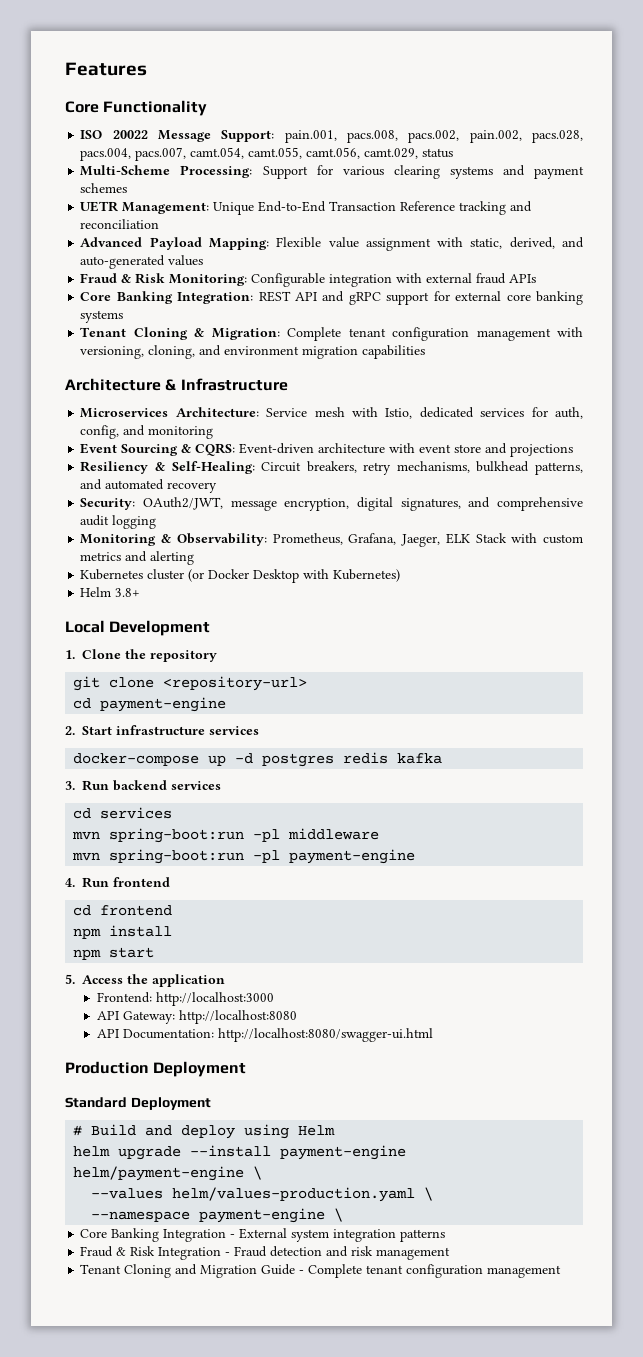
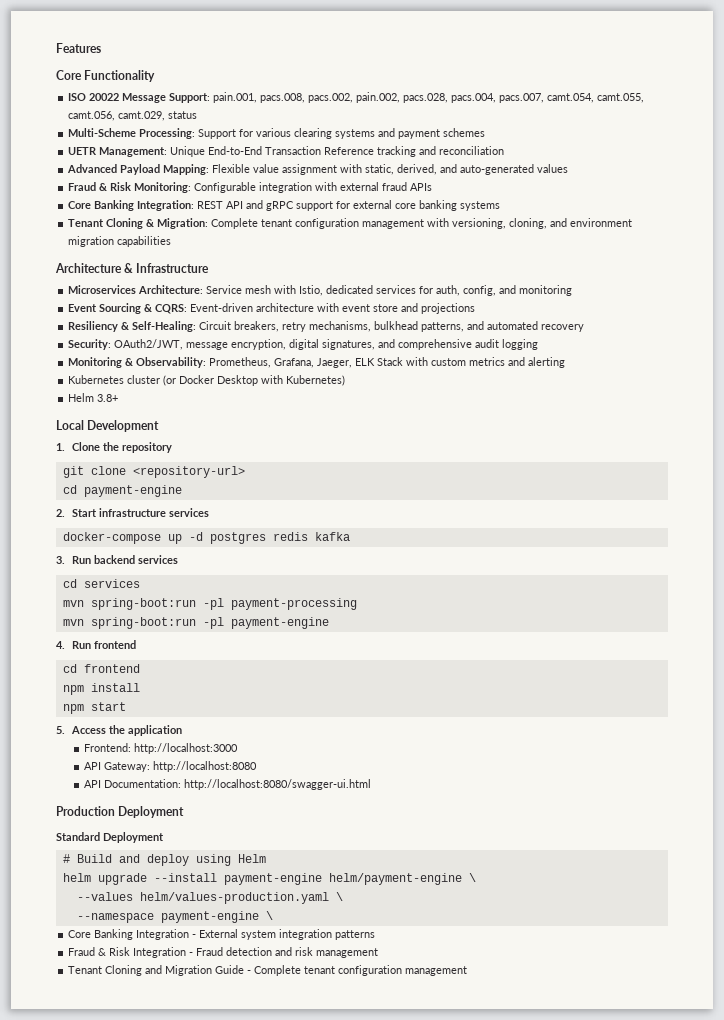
- mvn spring-boot:run -pl middleware
+ mvn spring-boot:run -pl payment-processing

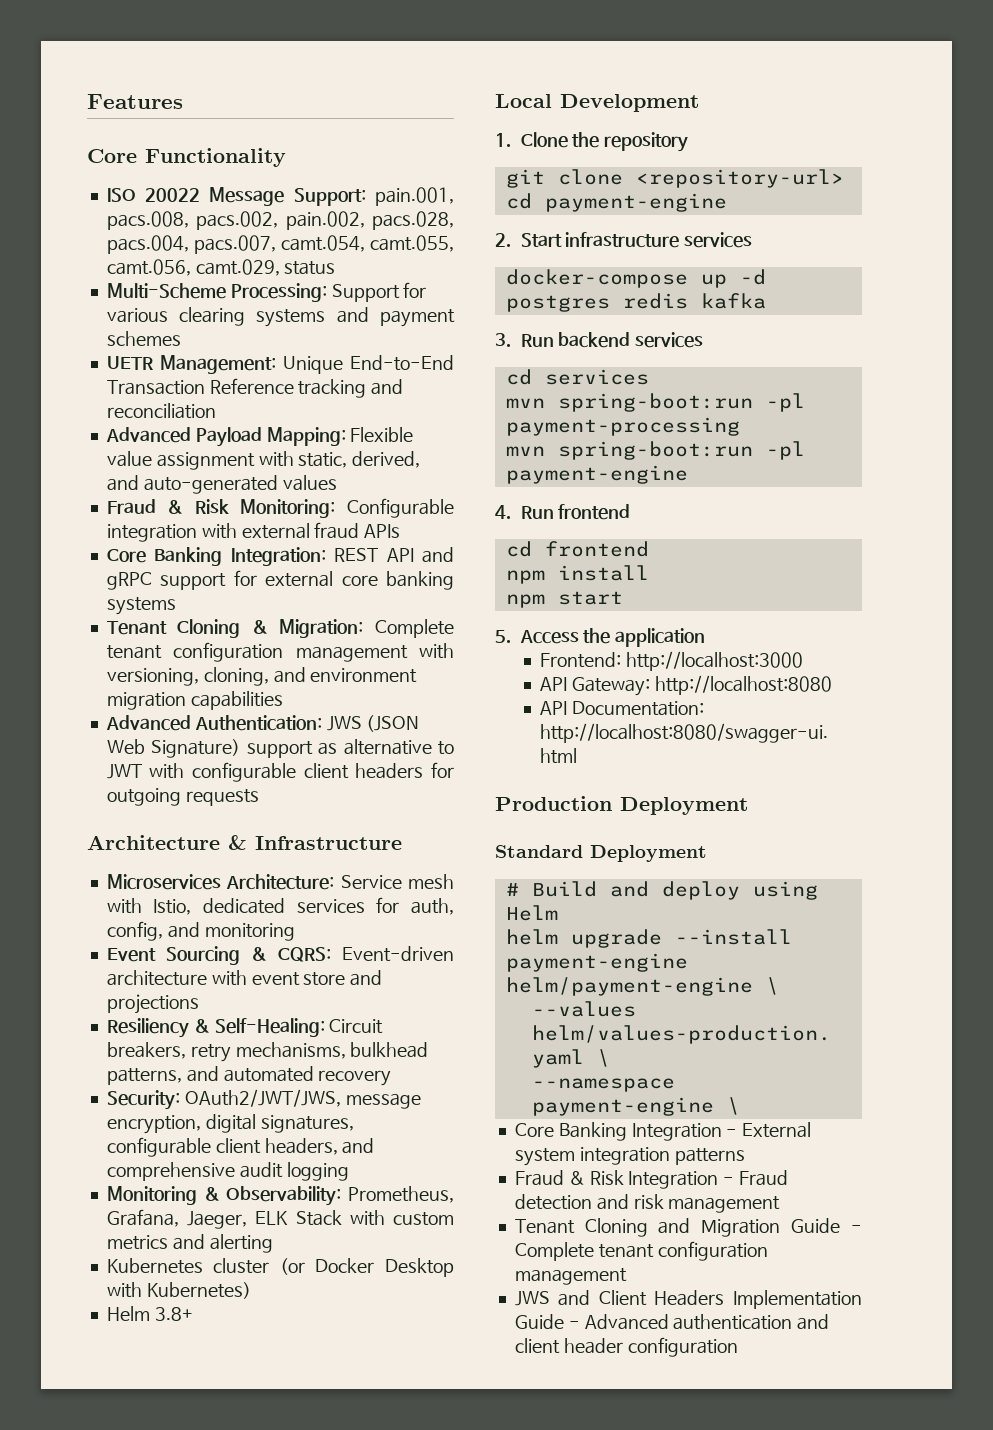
+ Advanced Authentication: JWS (JSON Web Signature) support as alternative to JWT with configurable client headers for outgoing requests
- Security: OAuth2/JWT, message encryption, digital signatures, and comprehensive audit logging
+ Security: OAuth2/JWT/JWS, message encryption, digital signatures, configurable client headers, and comprehensive audit logging
+ JWS and Client Headers Implementation Guide - Advanced authentication and client header configuration

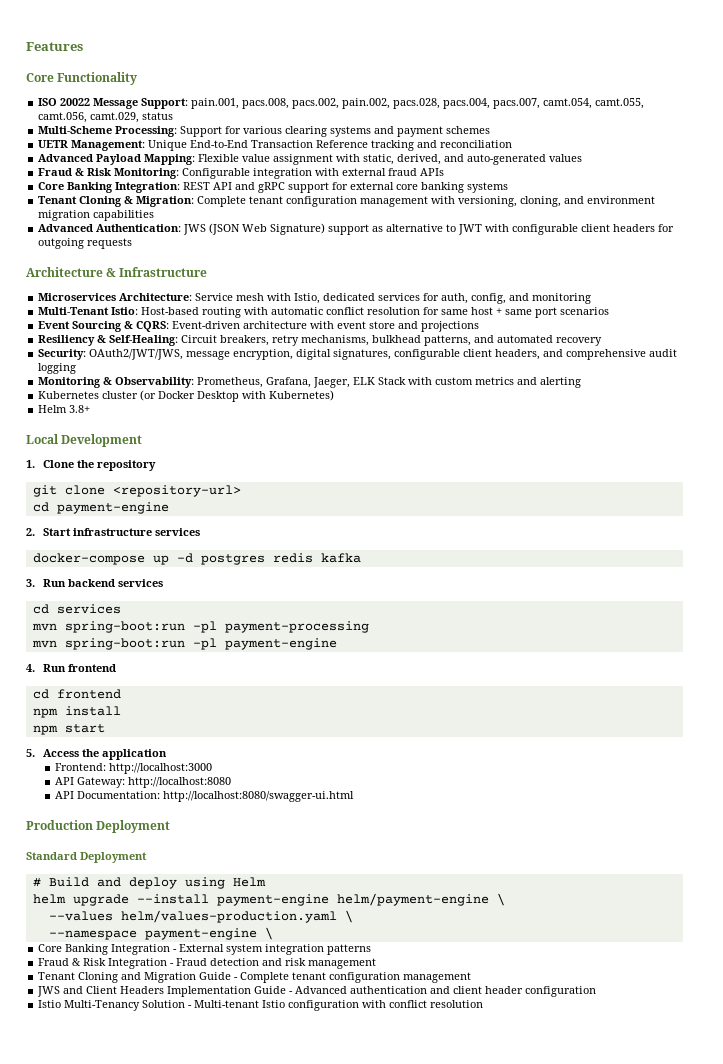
+ Multi-Tenant Istio: Host-based routing with automatic conflict resolution for same host + same port scenarios
+ Istio Multi-Tenancy Solution - Multi-tenant Istio configuration with conflict resolution

